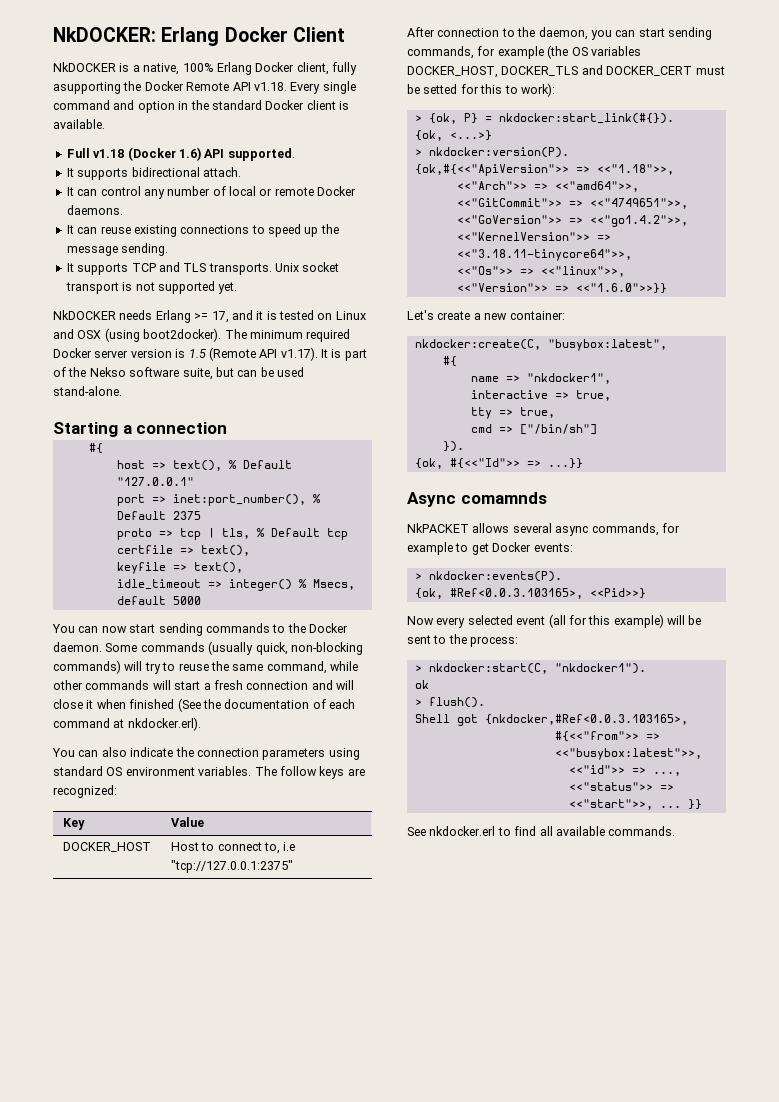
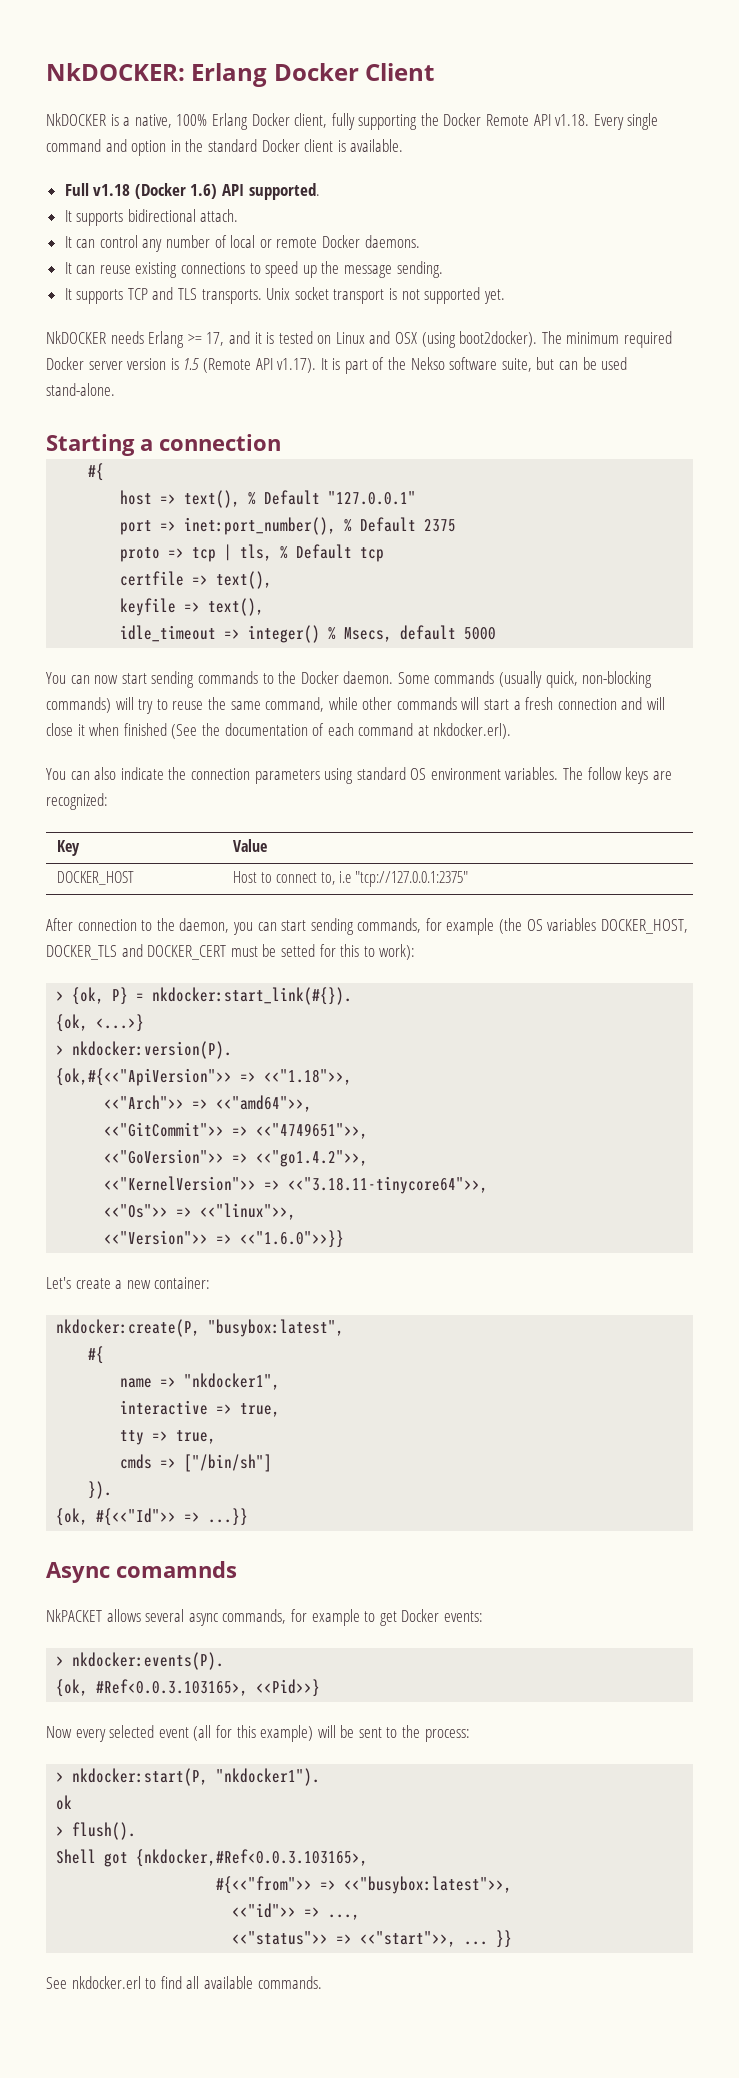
- NkDOCKER is a native, 100% Erlang Docker client, fully asupporting the Docker Remote API v1.18. Every single command and option in the standard Docker client is available.
+ NkDOCKER is a native, 100% Erlang Docker client, fully supporting the Docker Remote API v1.18. Every single command and option in the standard Docker client is available.
- nkdocker:create(C, "busybox:latest",
+ nkdocker:create(P, "busybox:latest",
- cmd => ["/bin/sh"]
+ cmds => ["/bin/sh"]
- > nkdocker:start(C, "nkdocker1").
+ > nkdocker:start(P, "nkdocker1").

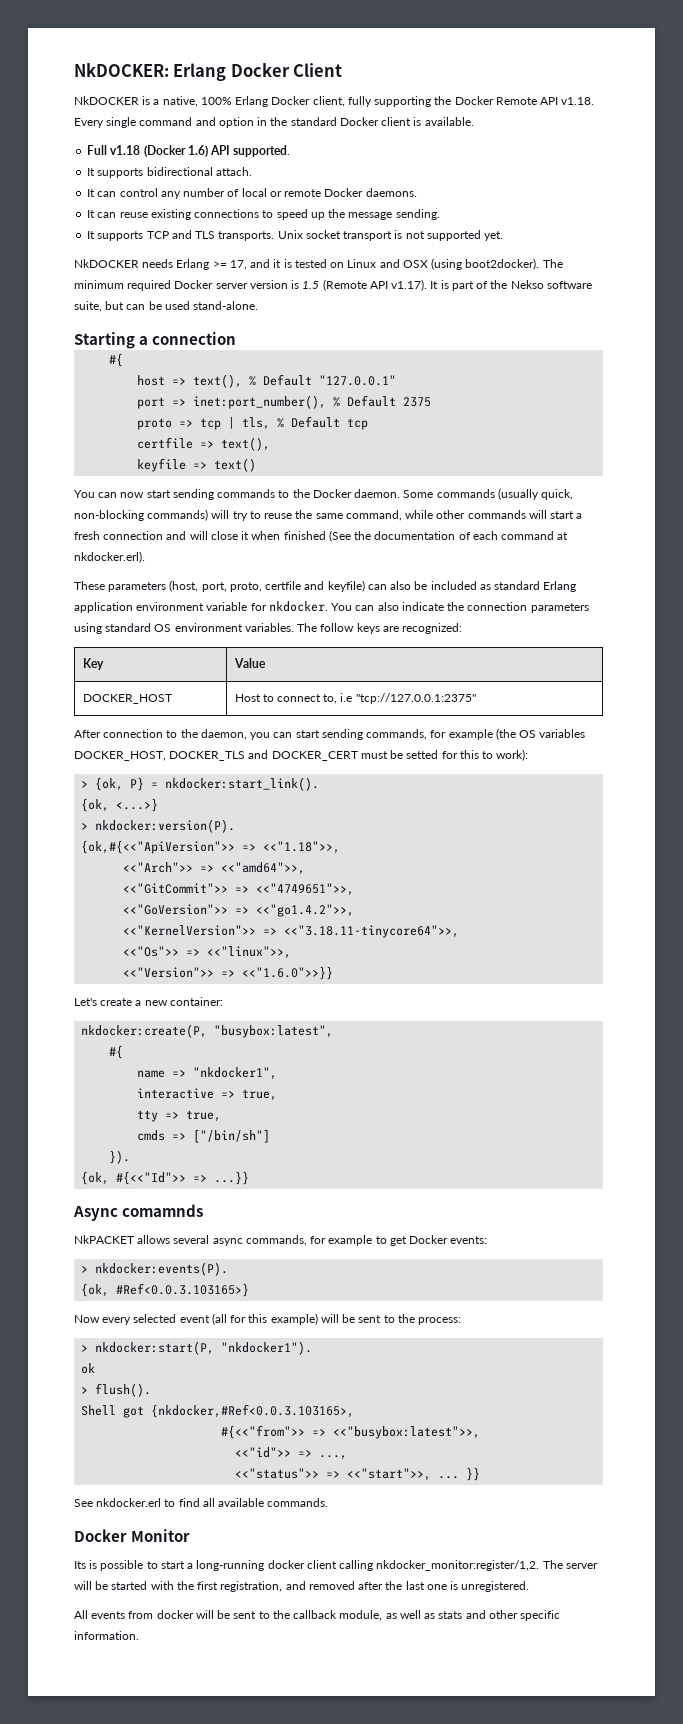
- keyfile => text(),
- idle_timeout => integer() % Msecs, default 5000
+ keyfile => text()
+ These parameters (host, port, proto, certfile and keyfile) can also be included as standard Erlang application environment variable for nkdocker.
- > {ok, P} = nkdocker:start_link(#{}).
+ > {ok, P} = nkdocker:start_link().
- {ok, #Ref<0.0.3.103165>, <<Pid>>}
+ {ok, #Ref<0.0.3.103165>}
+ Docker Monitor
+ Its is possible to start a long-running docker client calling nkdocker_monitor:register/1,2. The server will be started with the first registration, and removed after the last one is unregistered.
+ All events from docker will be sent to the callback module, as well as stats and other specific information.

